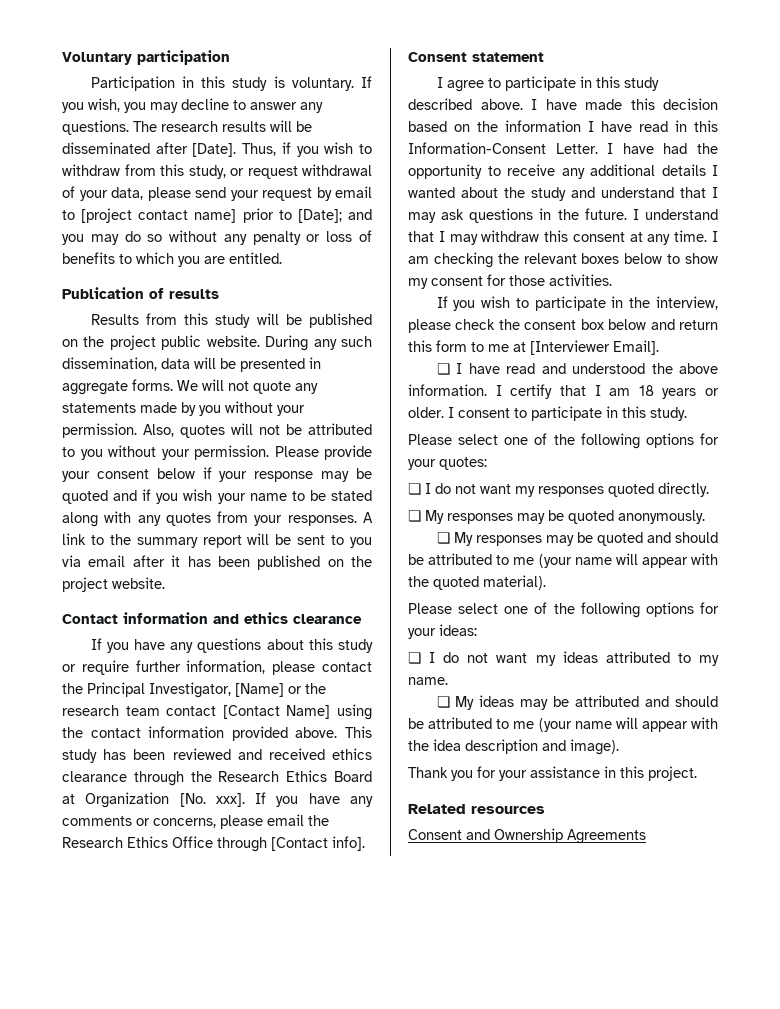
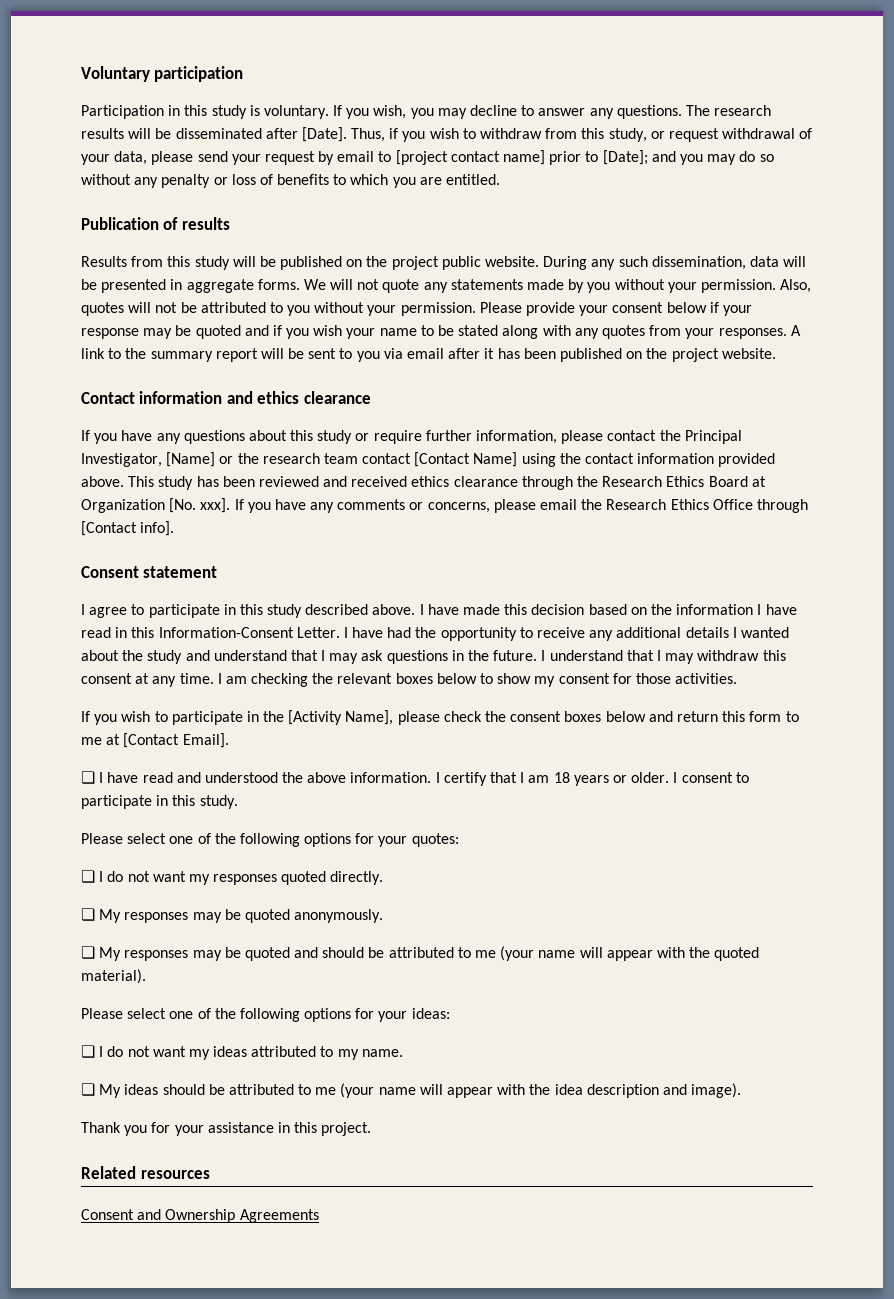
- If you wish to participate in the interview, please check the consent box below and return this form to me at [Interviewer Email].
+ If you wish to participate in the [Activity Name], please check the consent boxes below and return this form to me at [Contact Email].
- ❏ My ideas may be attributed and should be attributed to me (your name will appear with the idea description and image).
+ ❏ My ideas should be attributed to me (your name will appear with the idea description and image).

